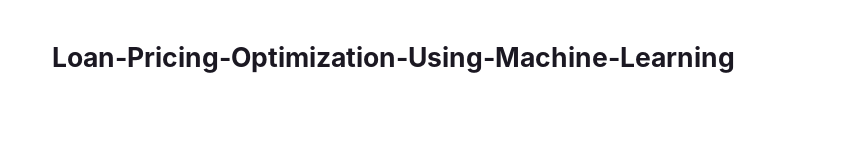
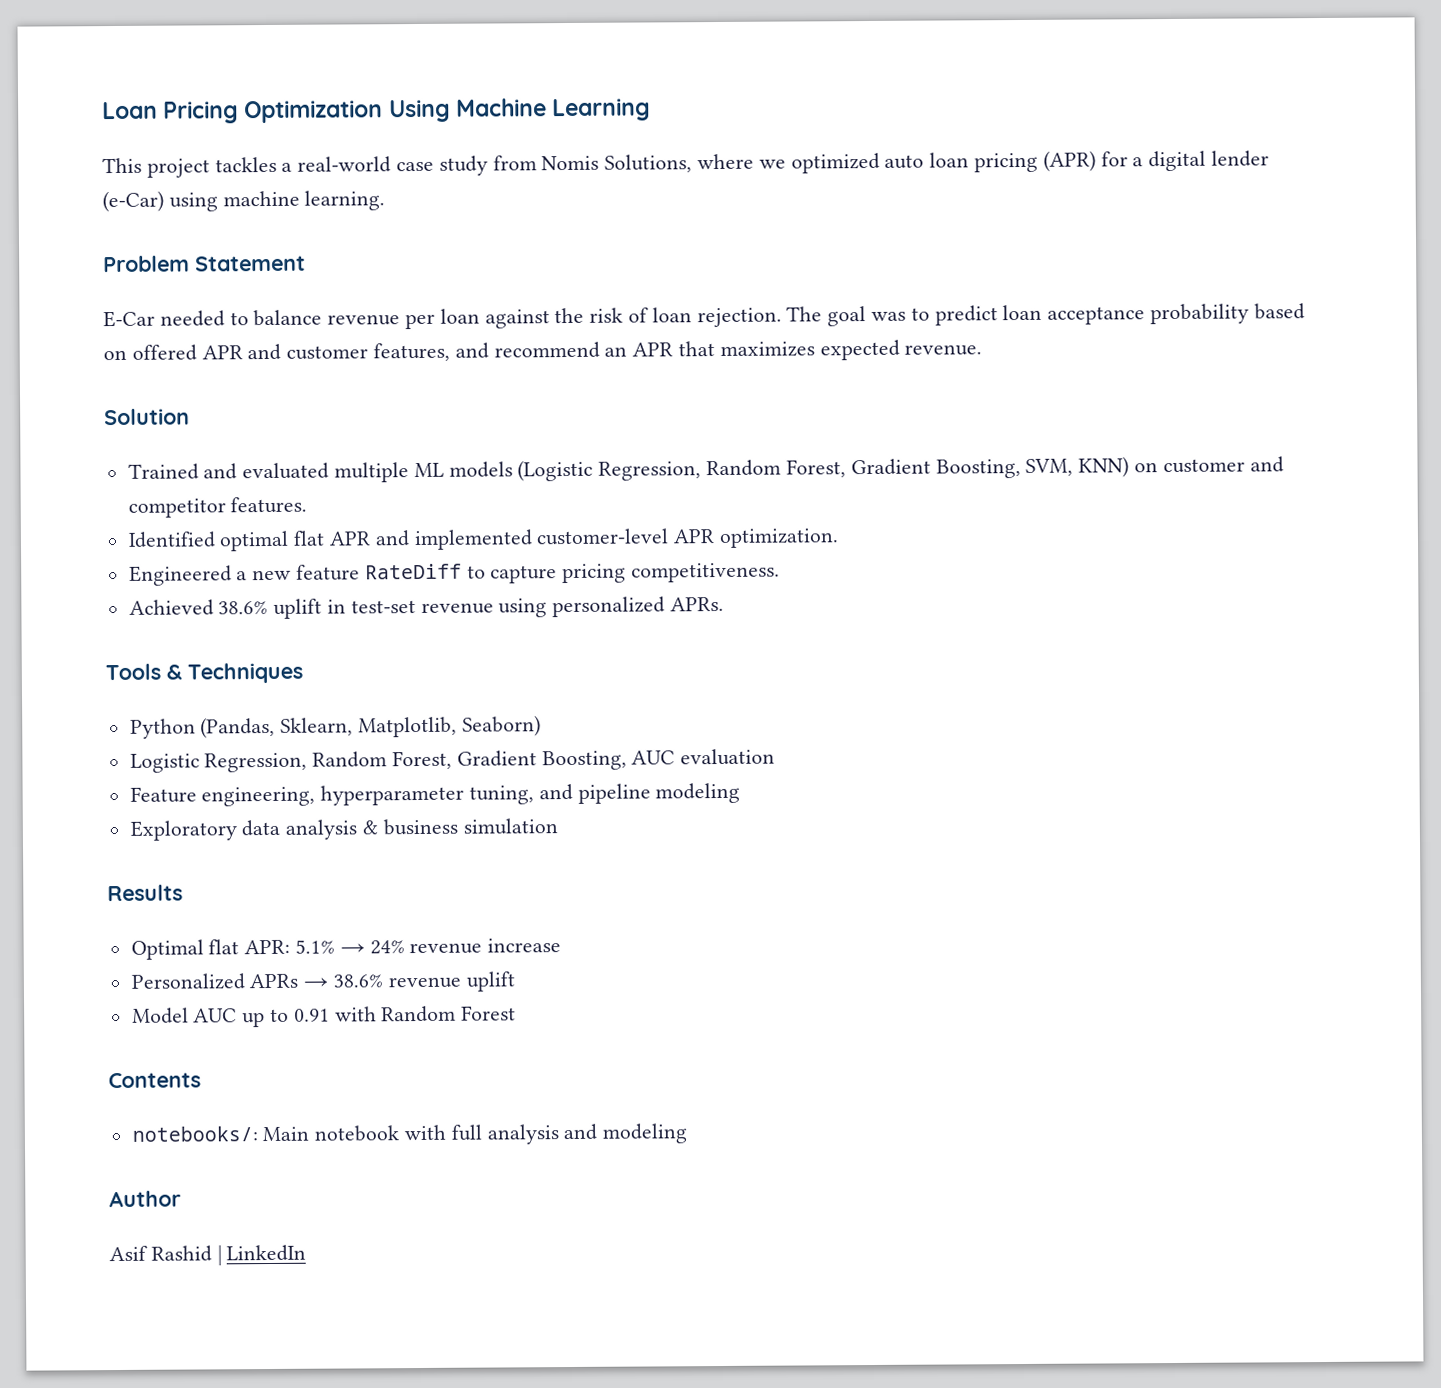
- Loan-Pricing-Optimization-Using-Machine-Learning
+ Loan Pricing Optimization Using Machine Learning
+ This project tackles a real-world case study from Nomis Solutions, where we optimized auto loan pricing (APR) for a digital lender (e-Car) using machine learning.
+ Problem Statement
+ E-Car needed to balance revenue per loan against the risk of loan rejection. The goal was to predict loan acceptance probability based on offered APR and customer features, and recommend an APR that maximizes expected revenue.
+ Solution
+ Trained and evaluated multiple ML models (Logistic Regression, Random Forest, Gradient Boosting, SVM, KNN) on customer and competitor features.
+ Identified optimal flat APR and implemented customer-level APR optimization.
+ Engineered a new feature RateDiff to capture pricing competitiveness.
+ Achieved 38.6% uplift in test-set revenue using personalized APRs.
+ Tools & Techniques
+ Python (Pandas, Sklearn, Matplotlib, Seaborn)
+ Logistic Regression, Random Forest, Gradient Boosting, AUC evaluation
+ Feature engineering, hyperparameter tuning, and pipeline modeling
+ Exploratory data analysis & business simulation
+ Results
+ Optimal flat APR: 5.1% → 24% revenue increase
+ Personalized APRs → 38.6% revenue uplift
+ Model AUC up to 0.91 with Random Forest
+ Contents
+ notebooks/: Main notebook with full analysis and modeling
+ Author
+ Asif Rashid | LinkedIn

